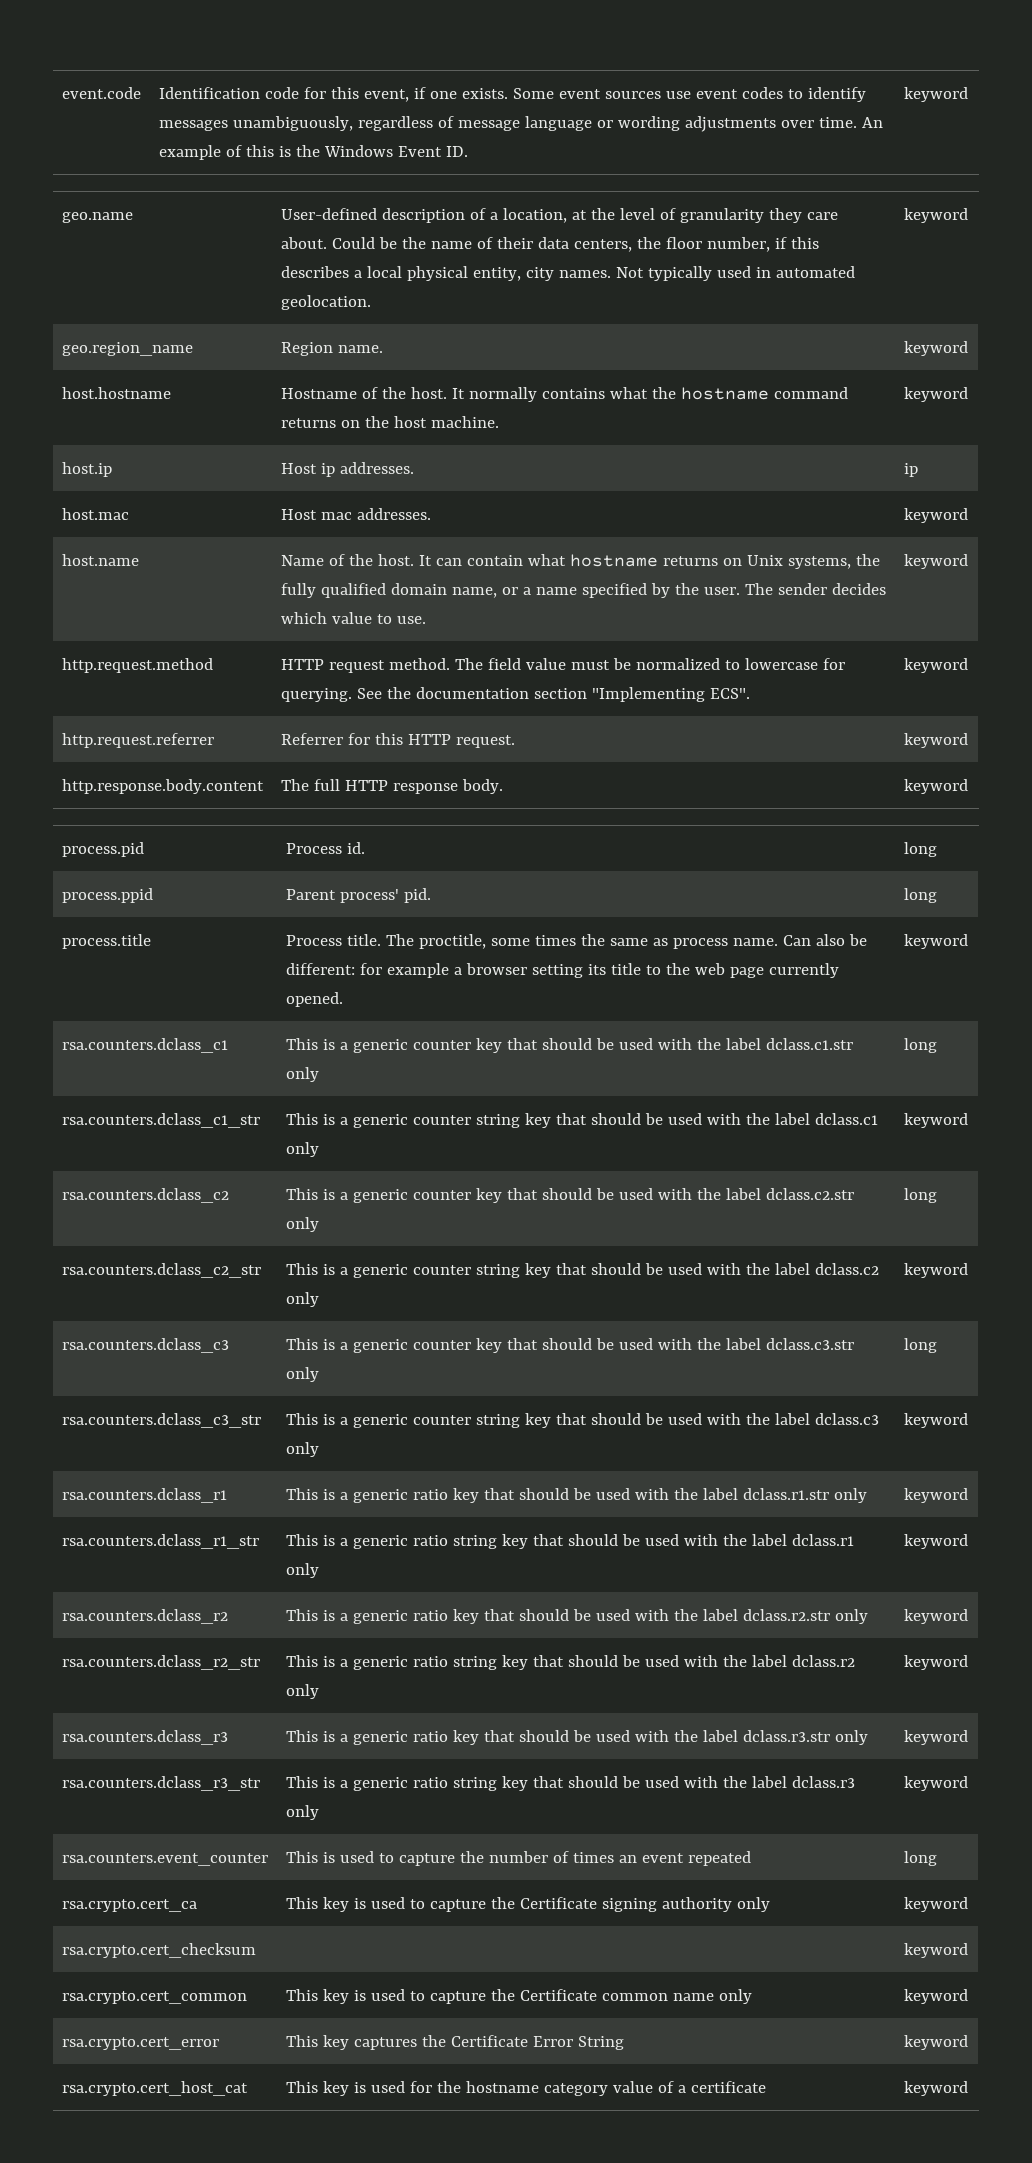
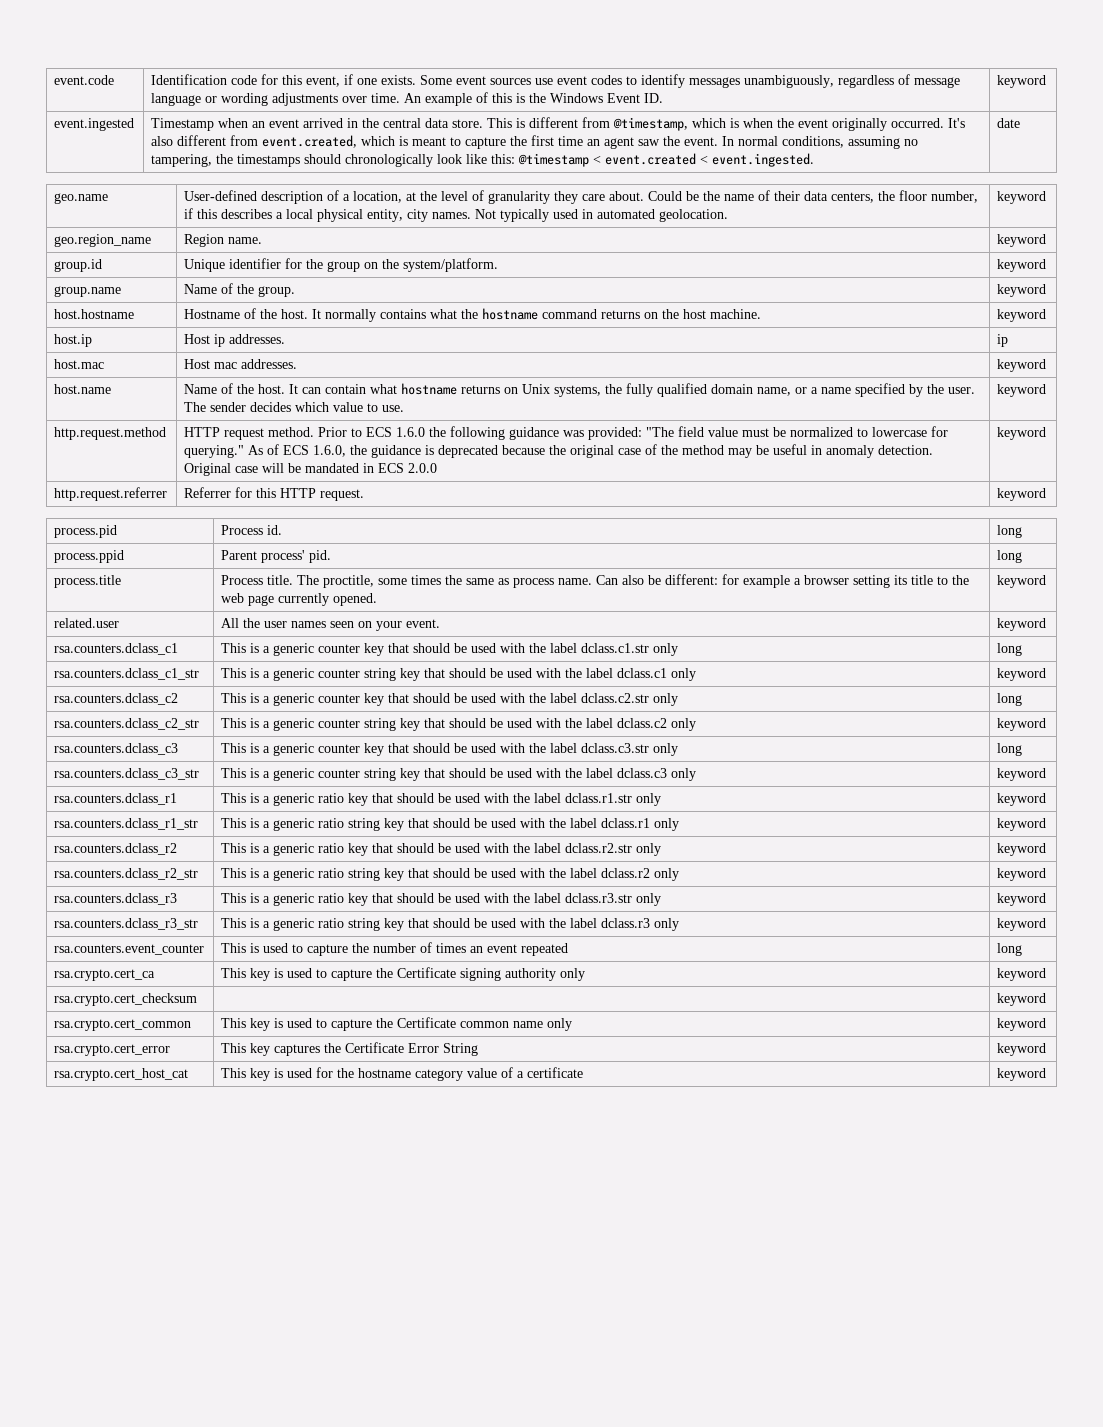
+ event.ingested | Timestamp when an event arrived in the central data store. This is different from @timestamp, which is when the event originally occurred. It's also different from event.created, which is meant to capture the first time an agent saw the event. In normal conditions, assuming no tampering, the timestamps should chronologically look like this: @timestamp < event.created < event.ingested. | date
+ group.id | Unique identifier for the group on the system/platform. | keyword
+ group.name | Name of the group. | keyword
- The field value must be normalized to lowercase for querying. See the documentation section "Implementing ECS".
+ Prior to ECS 1.6.0 the following guidance was provided: "The field value must be normalized to lowercase for querying." As of ECS 1.6.0, the guidance is deprecated because the original case of the method may be useful in anomaly detection. Original case will be mandated in ECS 2.0.0
- http.response.body.content | The full HTTP response body. | keyword
+ related.user | All the user names seen on your event. | keyword

